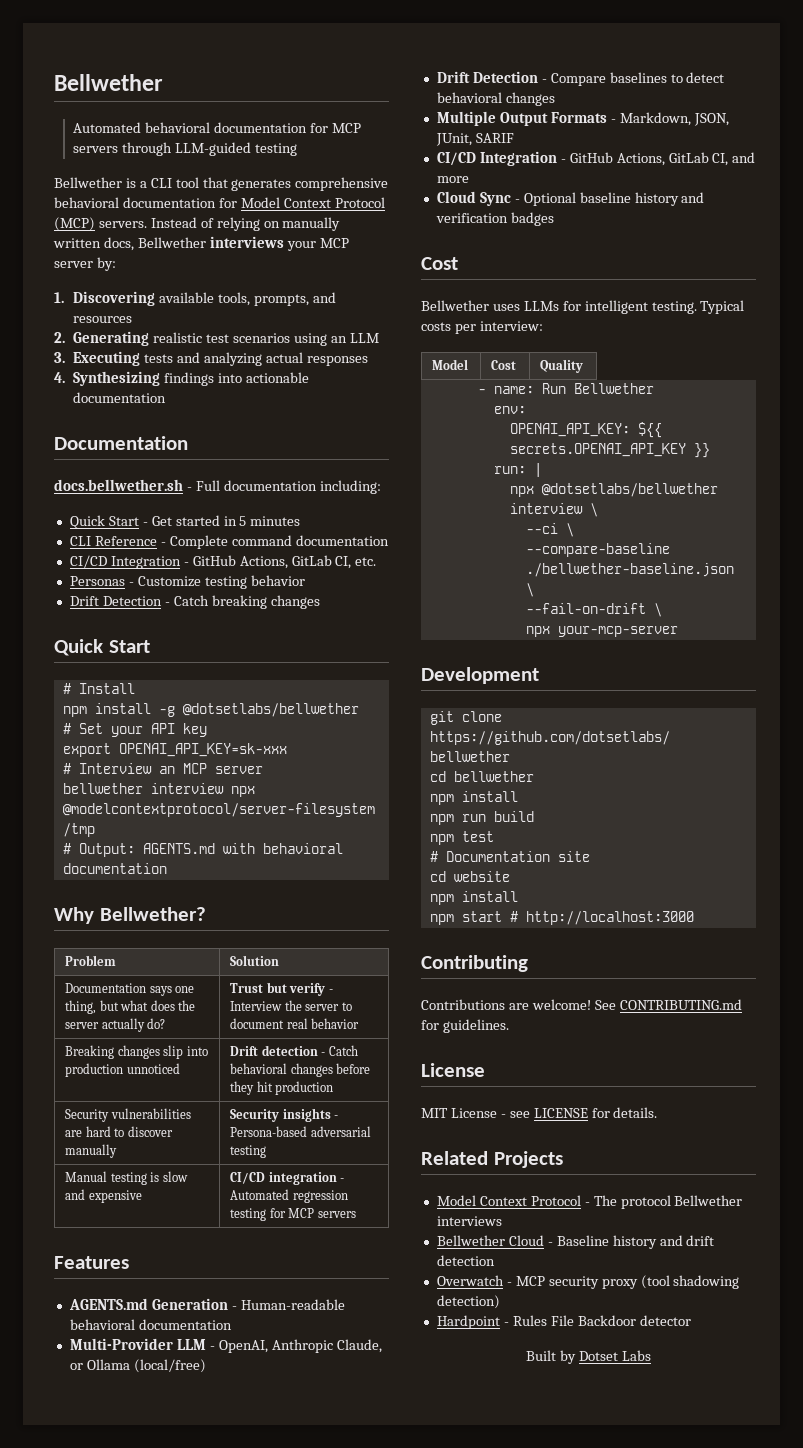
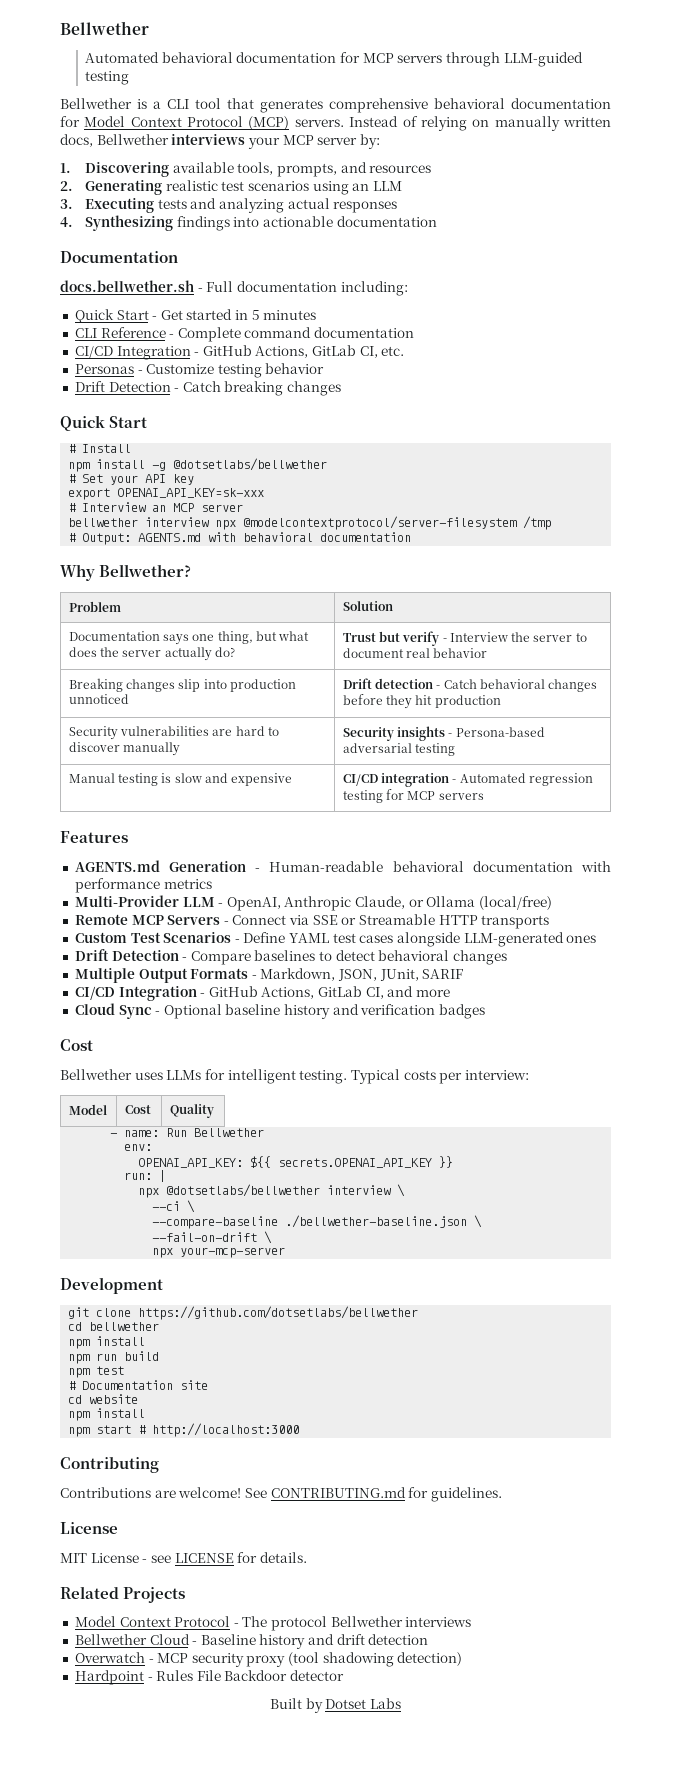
- AGENTS.md Generation - Human-readable behavioral documentation
+ AGENTS.md Generation - Human-readable behavioral documentation with performance metrics
+ Remote MCP Servers - Connect via SSE or Streamable HTTP transports
+ Custom Test Scenarios - Define YAML test cases alongside LLM-generated ones

